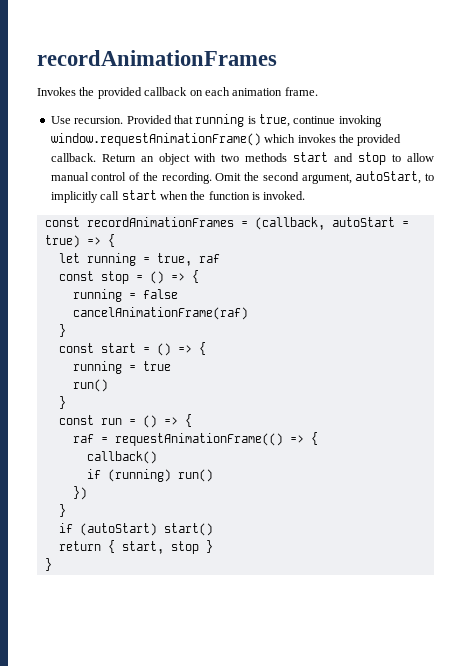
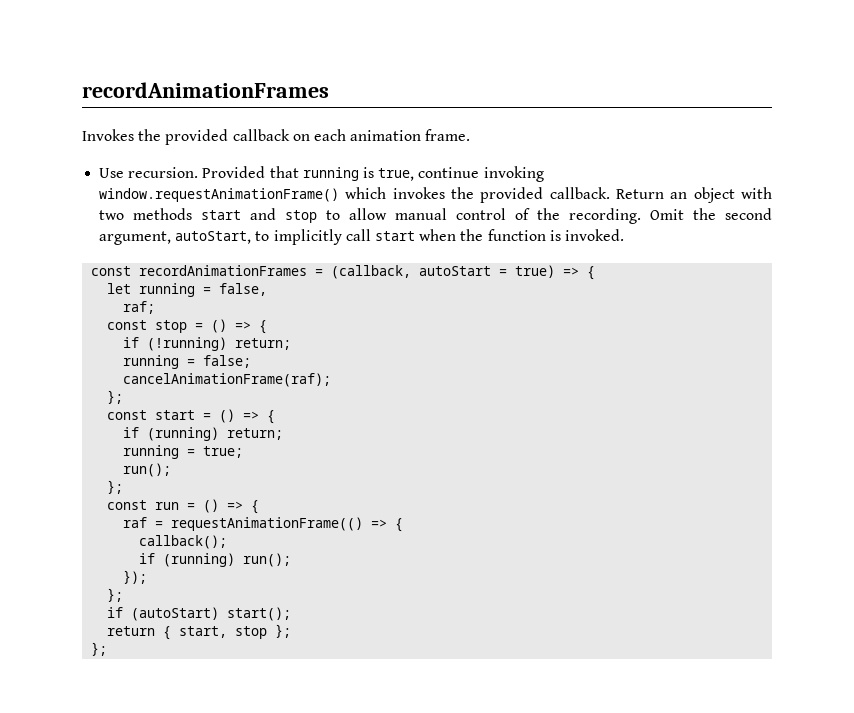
- let running = true, raf
+ let running = false,
+ raf;
- running = false
- cancelAnimationFrame(raf)
- }
+ if (!running) return;
+ running = false;
+ cancelAnimationFrame(raf);
+ };
- running = true
- run()
- }
+ if (running) return;
+ running = true;
+ run();
+ };
- callback()
- if (running) run()
- })
- }
+ callback();
+ if (running) run();
+ });
+ };
- if (autoStart) start()
+ if (autoStart) start();
- return { start, stop }
- }
+ return { start, stop };
+ };

